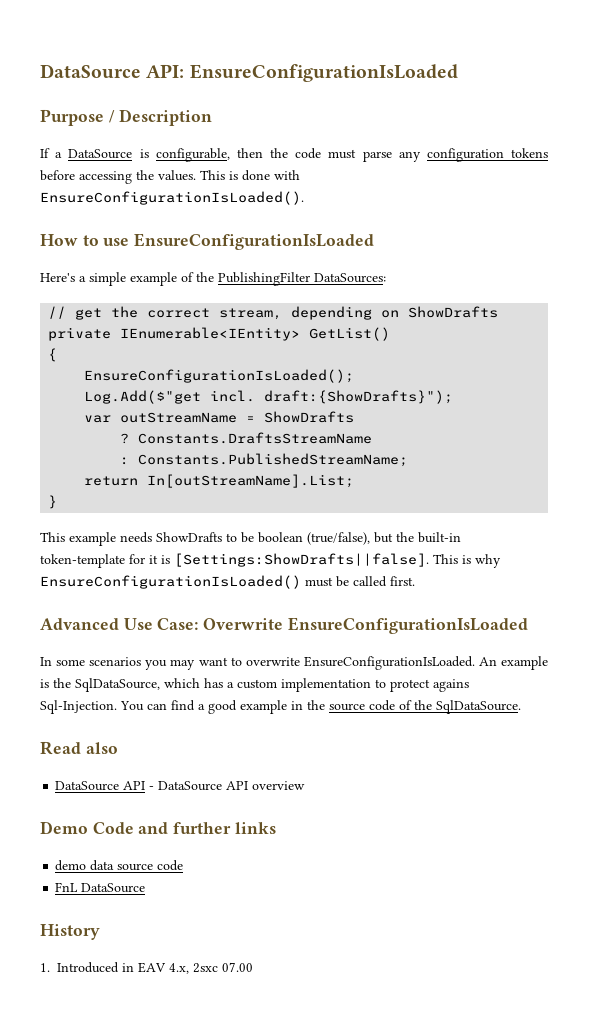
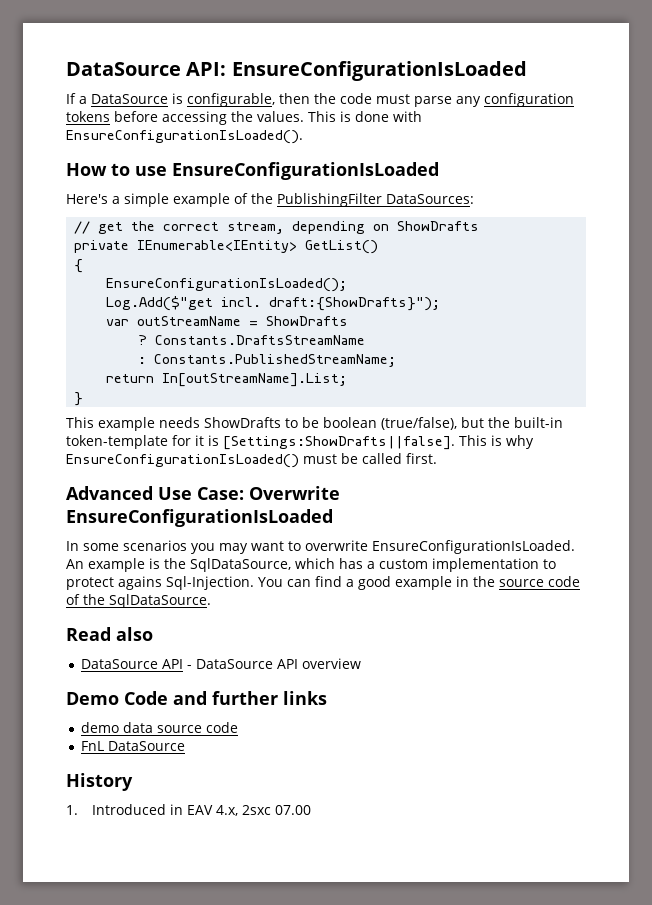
- Purpose / Description

